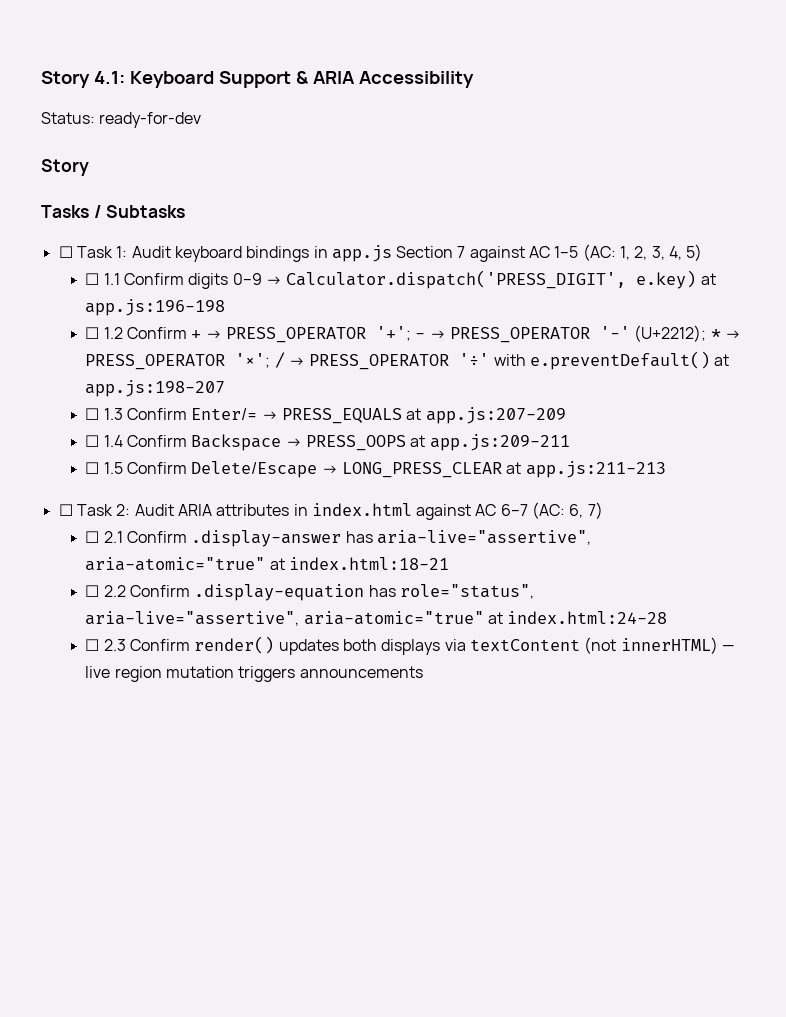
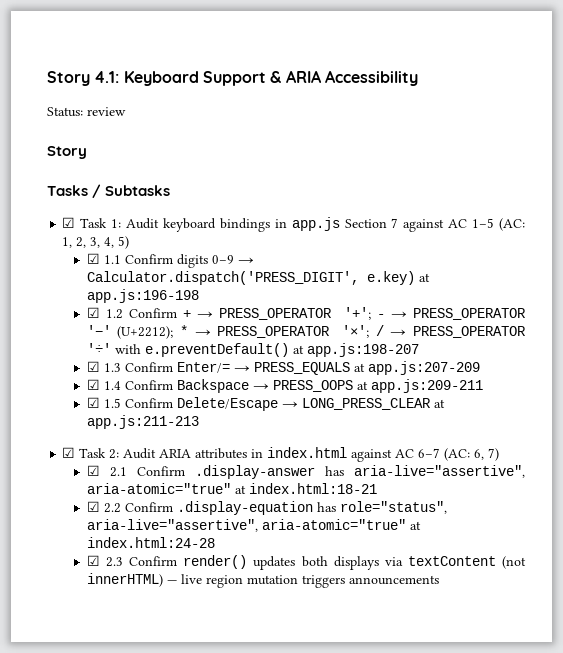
- Status: ready-for-dev
+ Status: review
- ☐ Task 1: Audit keyboard bindings in app.js Section 7 against AC 1–5 (AC: 1, 2, 3, 4, 5)
+ ☑ Task 1: Audit keyboard bindings in app.js Section 7 against AC 1–5 (AC: 1, 2, 3, 4, 5)
- ☐ 1.1 Confirm digits 0–9 → Calculator.dispatch('PRESS_DIGIT', e.key) at app.js:196-198
+ ☑ 1.1 Confirm digits 0–9 → Calculator.dispatch('PRESS_DIGIT', e.key) at app.js:196-198
- ☐ 1.2 Confirm + → PRESS_OPERATOR '+'; - → PRESS_OPERATOR '−' (U+2212); * → PRESS_OPERATOR '×'; / → PRESS_OPERATOR '÷' with e.preventDefault() at app.js:198-207
+ ☑ 1.2 Confirm + → PRESS_OPERATOR '+'; - → PRESS_OPERATOR '−' (U+2212); * → PRESS_OPERATOR '×'; / → PRESS_OPERATOR '÷' with e.preventDefault() at app.js:198-207
- ☐ 1.3 Confirm Enter/= → PRESS_EQUALS at app.js:207-209
+ ☑ 1.3 Confirm Enter/= → PRESS_EQUALS at app.js:207-209
- ☐ 1.4 Confirm Backspace → PRESS_OOPS at app.js:209-211
+ ☑ 1.4 Confirm Backspace → PRESS_OOPS at app.js:209-211
- ☐ 1.5 Confirm Delete/Escape → LONG_PRESS_CLEAR at app.js:211-213
+ ☑ 1.5 Confirm Delete/Escape → LONG_PRESS_CLEAR at app.js:211-213
- ☐ Task 2: Audit ARIA attributes in index.html against AC 6–7 (AC: 6, 7)
+ ☑ Task 2: Audit ARIA attributes in index.html against AC 6–7 (AC: 6, 7)
- ☐ 2.1 Confirm .display-answer has aria-live="assertive", aria-atomic="true" at index.html:18-21
+ ☑ 2.1 Confirm .display-answer has aria-live="assertive", aria-atomic="true" at index.html:18-21
- ☐ 2.2 Confirm .display-equation has role="status", aria-live="assertive", aria-atomic="true" at index.html:24-28
+ ☑ 2.2 Confirm .display-equation has role="status", aria-live="assertive", aria-atomic="true" at index.html:24-28
- ☐ 2.3 Confirm render() updates both displays via textContent (not innerHTML) — live region mutation triggers announcements
+ ☑ 2.3 Confirm render() updates both displays via textContent (not innerHTML) — live region mutation triggers announcements

